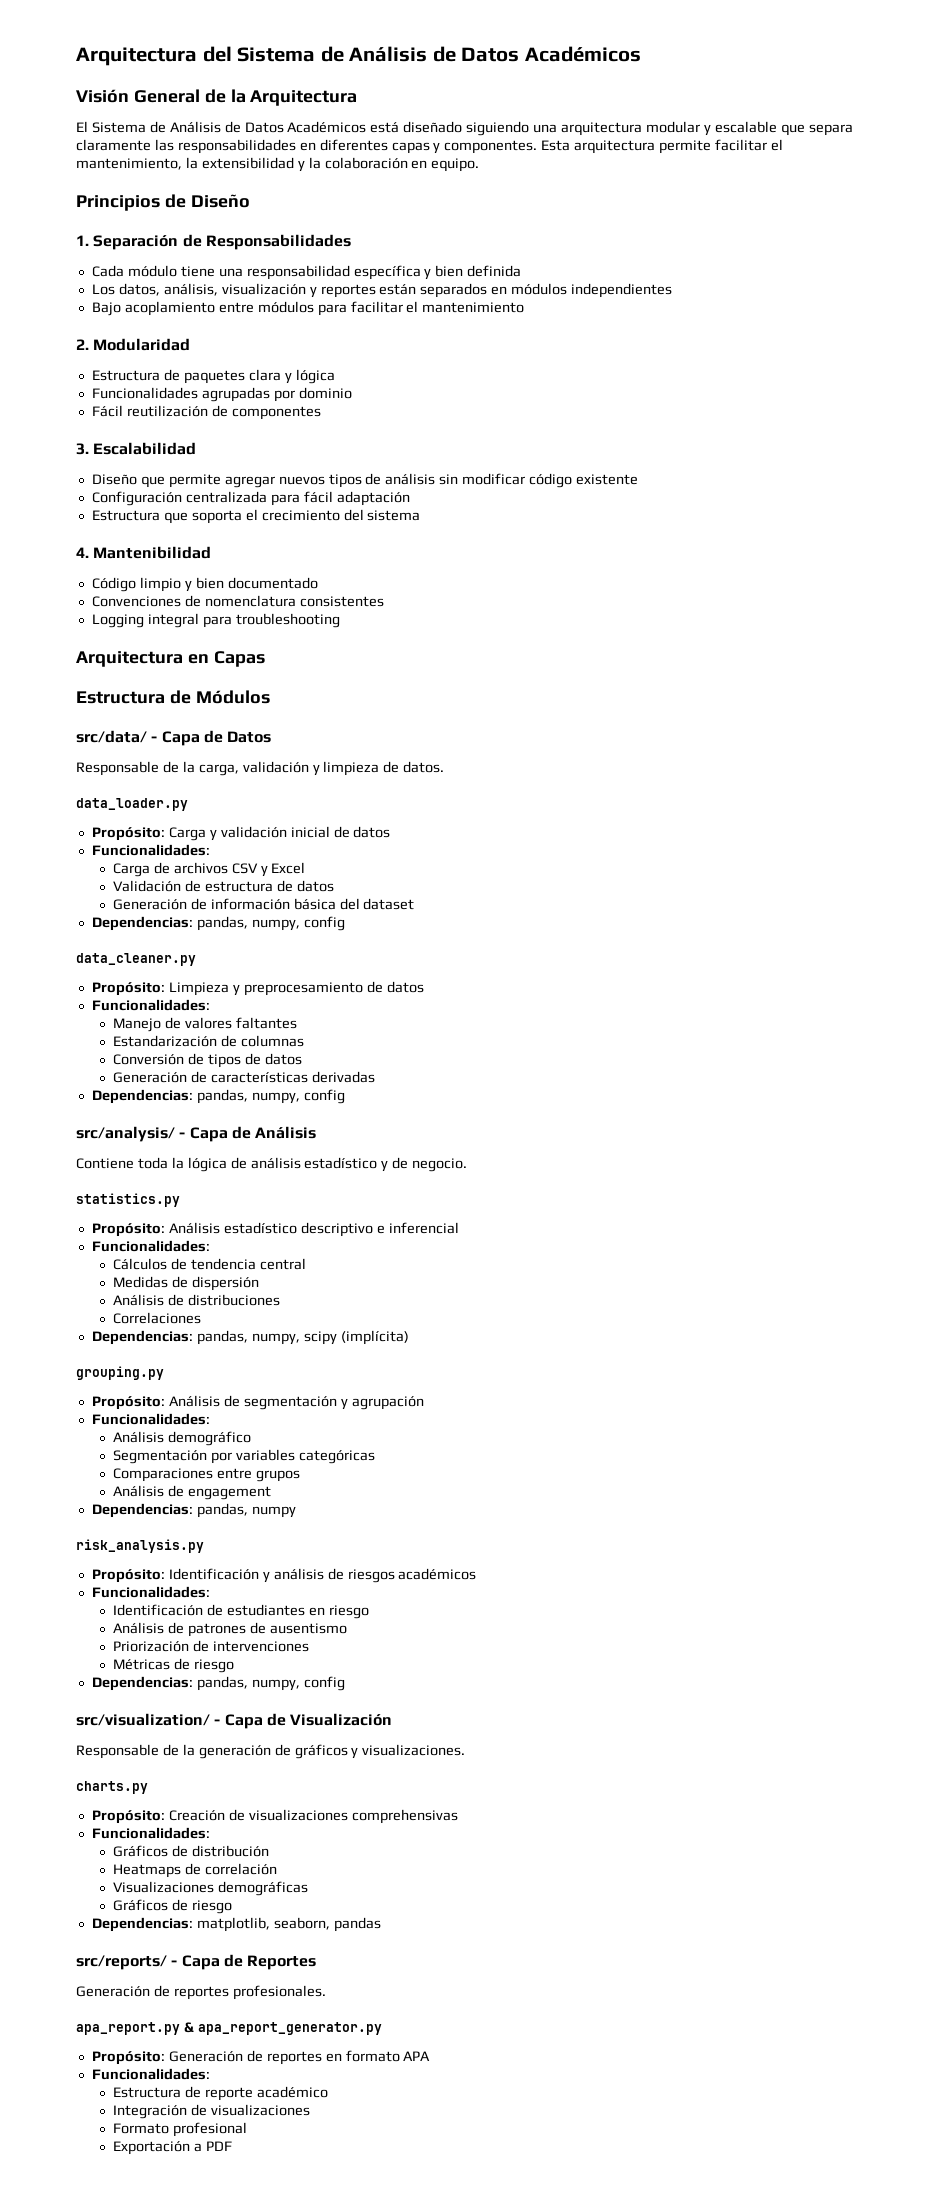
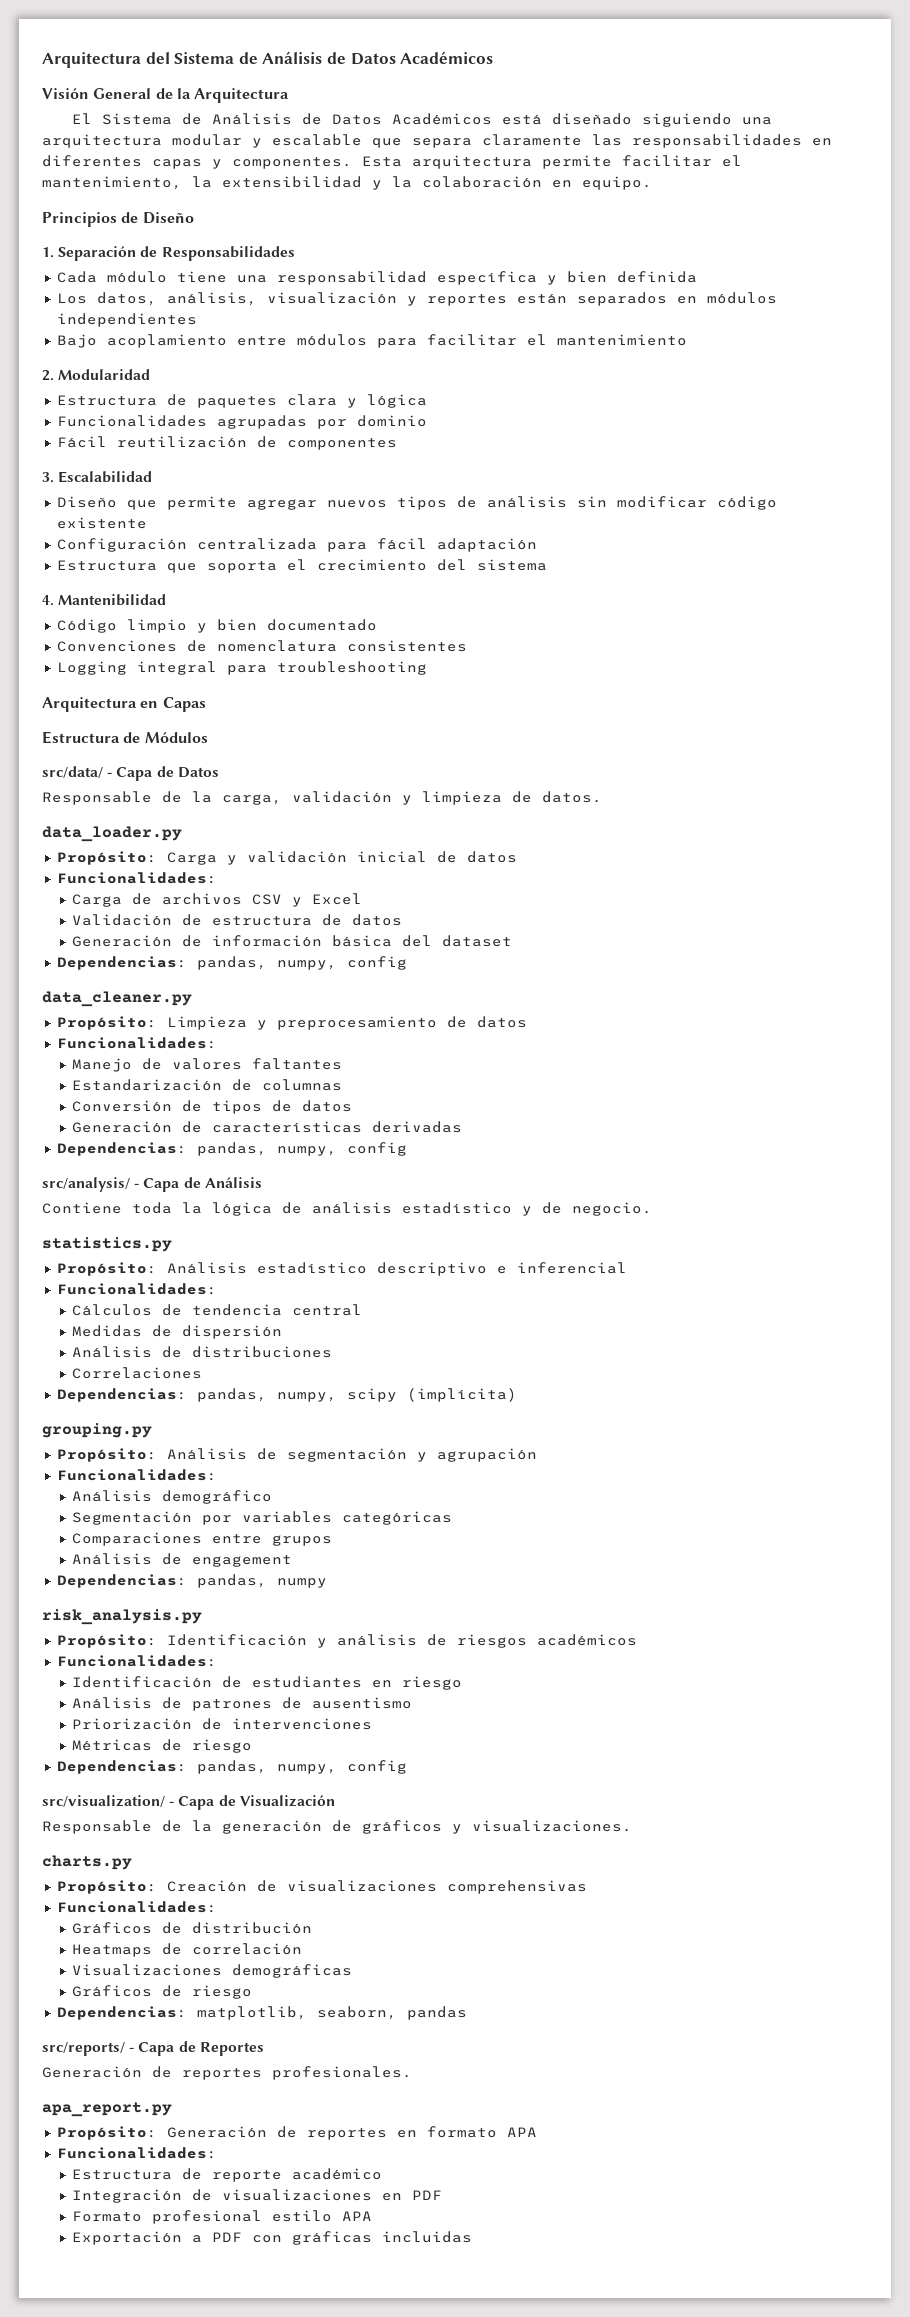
- apa_report.py & apa_report_generator.py
+ apa_report.py
- Integración de visualizaciones
+ Integración de visualizaciones en PDF
- Formato profesional
+ Formato profesional estilo APA
- Exportación a PDF
+ Exportación a PDF con gráficas incluidas

